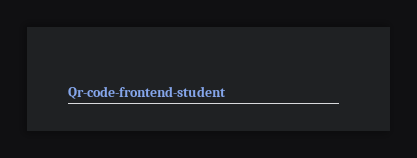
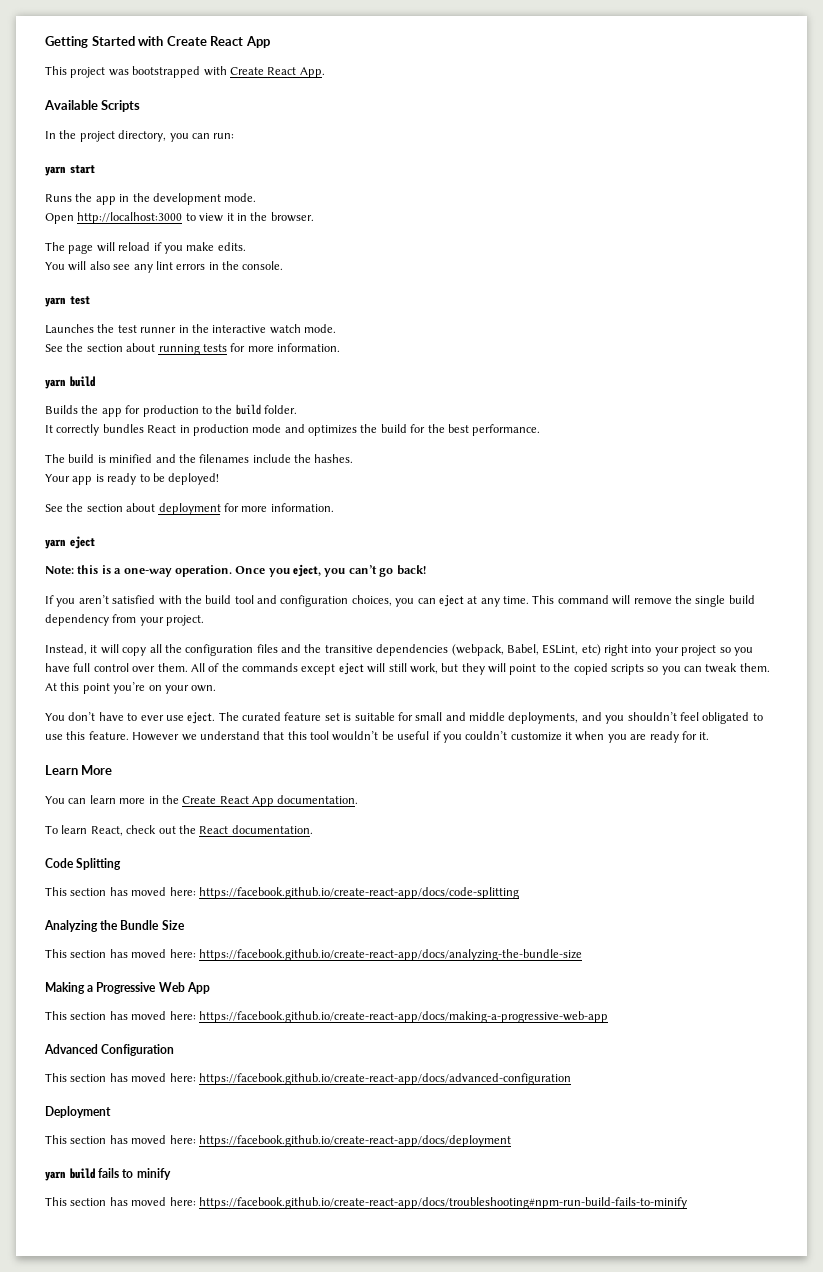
- Qr-code-frontend-student
+ Getting Started with Create React App
+ This project was bootstrapped with Create React App.
+ Available Scripts
+ In the project directory, you can run:
+ yarn start
+ Runs the app in the development mode.
+ Open http://localhost:3000 to view it in the browser.
+ The page will reload if you make edits.
+ You will also see any lint errors in the console.
+ yarn test
+ Launches the test runner in the interactive watch mode.
+ See the section about running tests for more information.
+ yarn build
+ Builds the app for production to the build folder.
+ It correctly bundles React in production mode and optimizes the build for the best performance.
+ The build is minified and the filenames include the hashes.
+ Your app is ready to be deployed!
+ See the section about deployment for more information.
+ yarn eject
+ Note: this is a one-way operation. Once you eject, you can’t go back!
+ If you aren’t satisfied with the build tool and configuration choices, you can eject at any time. This command will remove the single build dependency from your project.
+ Instead, it will copy all the configuration files and the transitive dependencies (webpack, Babel, ESLint, etc) right into your project so you have full control over them. All of the commands except eject will still work, but they will point to the copied scripts so you can tweak them. At this point you’re on your own.
+ You don’t have to ever use eject. The curated feature set is suitable for small and middle deployments, and you shouldn’t feel obligated to use this feature. However we understand that this tool wouldn’t be useful if you couldn’t customize it when you are ready for it.
+ Learn More
+ You can learn more in the Create React App documentation.
+ To learn React, check out the React documentation.
+ Code Splitting
+ This section has moved here: https://facebook.github.io/create-react-app/docs/code-splitting
+ Analyzing the Bundle Size
+ This section has moved here: https://facebook.github.io/create-react-app/docs/analyzing-the-bundle-size
+ Making a Progressive Web App
+ This section has moved here: https://facebook.github.io/create-react-app/docs/making-a-progressive-web-app
+ Advanced Configuration
+ This section has moved here: https://facebook.github.io/create-react-app/docs/advanced-configuration
+ Deployment
+ This section has moved here: https://facebook.github.io/create-react-app/docs/deployment
+ yarn build fails to minify
+ This section has moved here: https://facebook.github.io/create-react-app/docs/troubleshooting#npm-run-build-fails-to-minify

